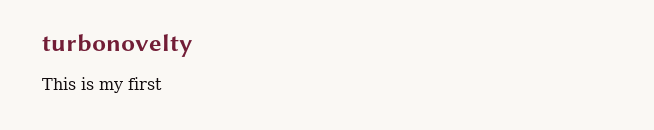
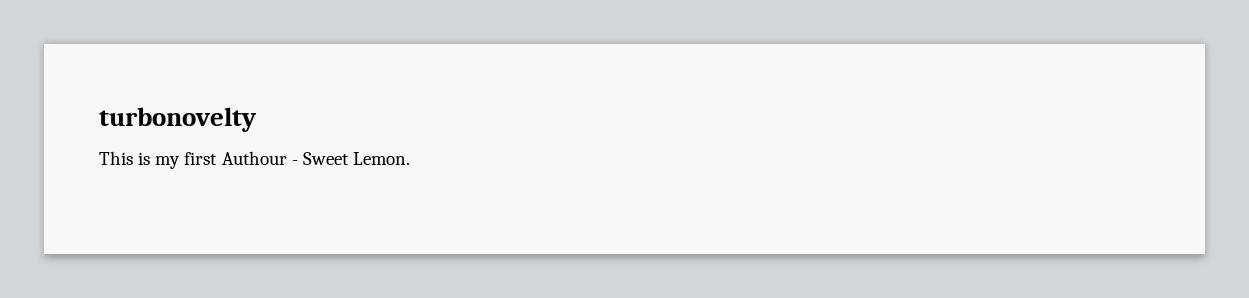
- This is my first
+ This is my first Authour - Sweet Lemon.

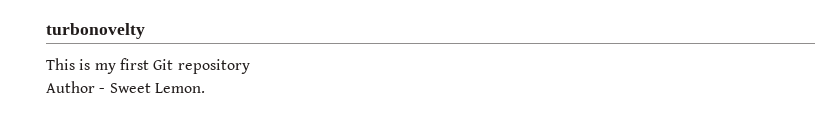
- This is my first Authour - Sweet Lemon.
+ This is my first Git repository
+ Author - Sweet Lemon.

